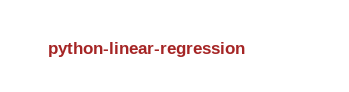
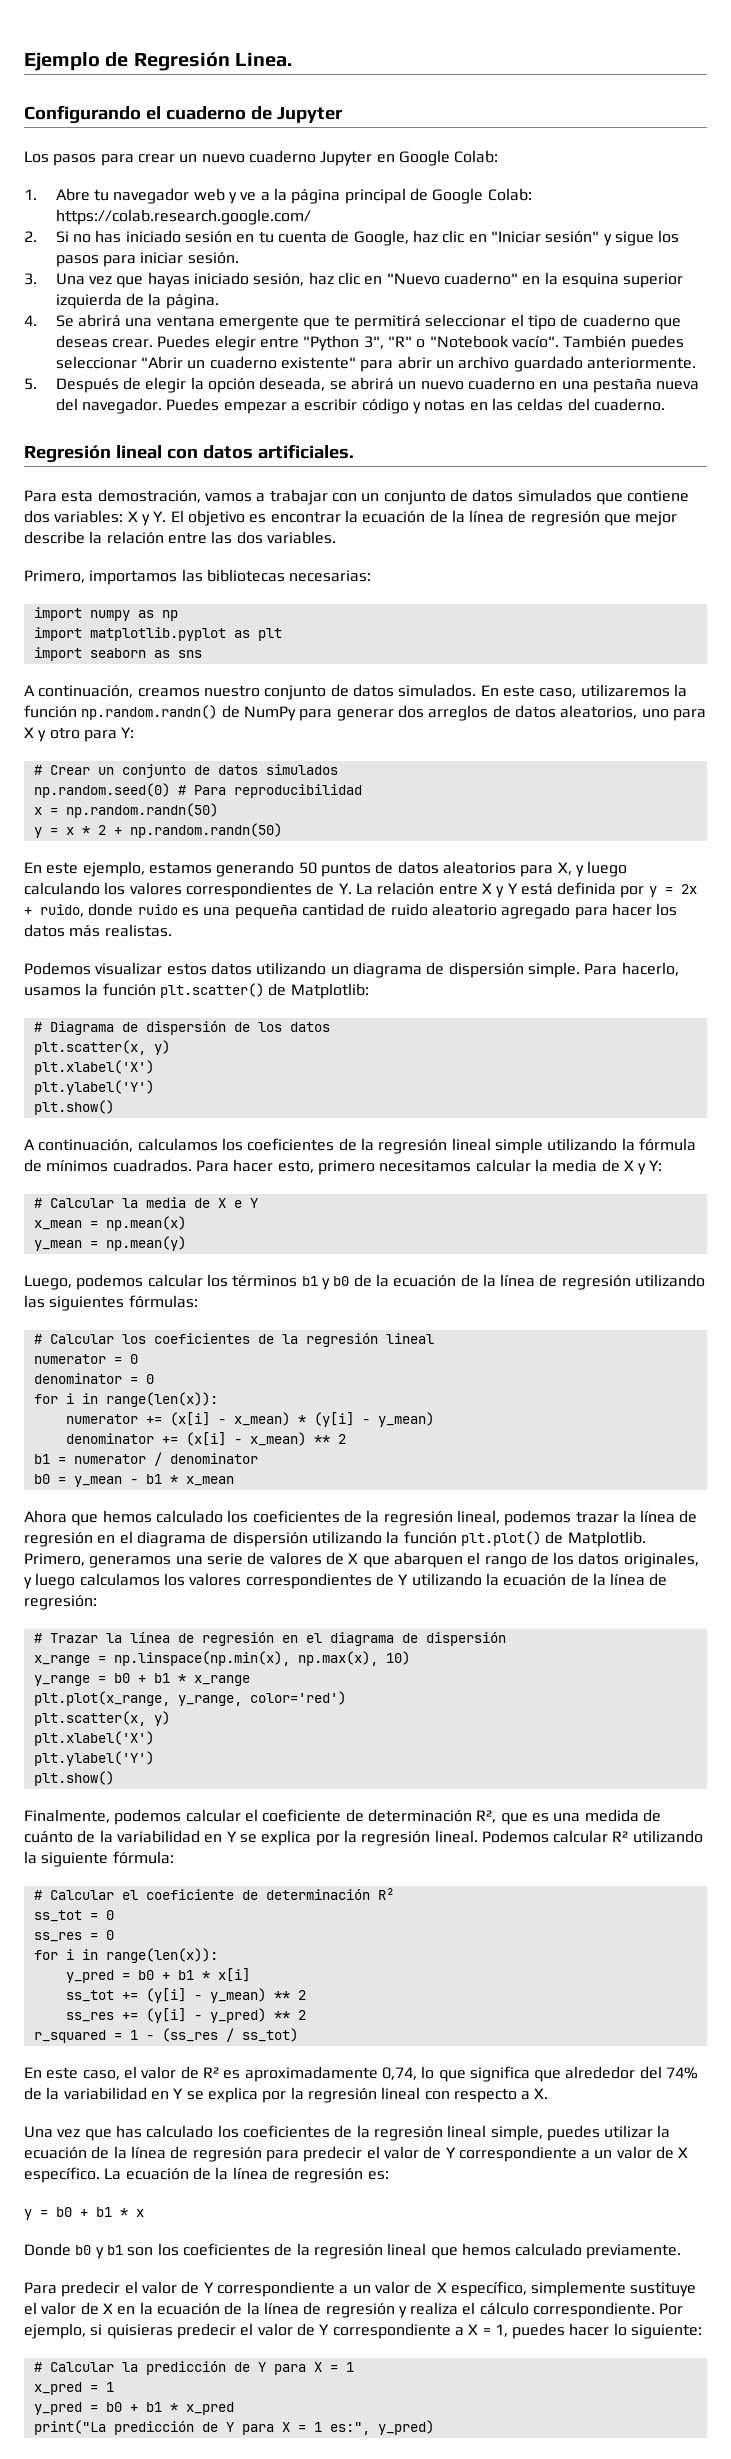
- python-linear-regression
+ Ejemplo de Regresión Linea.
+ Configurando el cuaderno de Jupyter
+ Los pasos para crear un nuevo cuaderno Jupyter en Google Colab:
+ 1. Abre tu navegador web y ve a la página principal de Google Colab: https://colab.research.google.com/
+ 2. Si no has iniciado sesión en tu cuenta de Google, haz clic en "Iniciar sesión" y sigue los pasos para iniciar sesión.
+ 3. Una vez que hayas iniciado sesión, haz clic en "Nuevo cuaderno" en la esquina superior izquierda de la página.
+ 4. Se abrirá una ventana emergente que te permitirá seleccionar el tipo de cuaderno que deseas crear. Puedes elegir entre "Python 3", "R" o "Notebook vacío". También puedes seleccionar "Abrir un cuaderno existente" para abrir un archivo guardado anteriormente.
+ 5. Después de elegir la opción deseada, se abrirá un nuevo cuaderno en una pestaña nueva del navegador. Puedes empezar a escribir código y notas en las celdas del cuaderno.
+ Regresión lineal con datos artificiales.
+ Para esta demostración, vamos a trabajar con un conjunto de datos simulados que contiene dos variables: X y Y. El objetivo es encontrar la ecuación de la línea de regresión que mejor describe la relación entre las dos variables.
+ Primero, importamos las bibliotecas necesarias:
+ import numpy as np
+ import matplotlib.pyplot as plt
+ import seaborn as sns
+ A continuación, creamos nuestro conjunto de datos simulados. En este caso, utilizaremos la función np.random.randn() de NumPy para generar dos arreglos de datos aleatorios, uno para X y otro para Y:
+ # Crear un conjunto de datos simulados
+ np.random.seed(0) # Para reproducibilidad
+ x = np.random.randn(50)
+ y = x * 2 + np.random.randn(50)
+ En este ejemplo, estamos generando 50 puntos de datos aleatorios para X, y luego calculando los valores correspondientes de Y. La relación entre X y Y está definida por y = 2x + ruido, donde ruido es una pequeña cantidad de ruido aleatorio agregado para hacer los datos más realistas.
+ Podemos visualizar estos datos utilizando un diagrama de dispersión simple. Para hacerlo, usamos la función plt.scatter() de Matplotlib:
+ # Diagrama de dispersión de los datos
+ plt.scatter(x, y)
+ plt.xlabel('X')
+ plt.ylabel('Y')
+ plt.show()
+ A continuación, calculamos los coeficientes de la regresión lineal simple utilizando la fórmula de mínimos cuadrados. Para hacer esto, primero necesitamos calcular la media de X y Y:
+ # Calcular la media de X e Y
+ x_mean = np.mean(x)
+ y_mean = np.mean(y)
+ Luego, podemos calcular los términos b1 y b0 de la ecuación de la línea de regresión utilizando las siguientes fórmulas:
+ # Calcular los coeficientes de la regresión lineal
+ numerator = 0
+ denominator = 0
+ for i in range(len(x)):
+ numerator += (x[i] - x_mean) * (y[i] - y_mean)
+ denominator += (x[i] - x_mean) ** 2
+ b1 = numerator / denominator
+ b0 = y_mean - b1 * x_mean
+ Ahora que hemos calculado los coeficientes de la regresión lineal, podemos trazar la línea de regresión en el diagrama de dispersión utilizando la función plt.plot() de Matplotlib. Primero, generamos una serie de valores de X que abarquen el rango de los datos originales, y luego calculamos los valores correspondientes de Y utilizando la ecuación de la línea de regresión:
+ # Trazar la línea de regresión en el diagrama de dispersión
+ x_range = np.linspace(np.min(x), np.max(x), 10)
+ y_range = b0 + b1 * x_range
+ plt.plot(x_range, y_range, color='red')
+ plt.scatter(x, y)
+ plt.xlabel('X')
+ plt.ylabel('Y')
+ plt.show()
+ Finalmente, podemos calcular el coeficiente de determinación R², que es una medida de cuánto de la variabilidad en Y se explica por la regresión lineal. Podemos calcular R² utilizando la siguiente fórmula:
+ # Calcular el coeficiente de determinación R²
+ ss_tot = 0
+ ss_res = 0
+ for i in range(len(x)):
+ y_pred = b0 + b1 * x[i]
+ ss_tot += (y[i] - y_mean) ** 2
+ ss_res += (y[i] - y_pred) ** 2
+ r_squared = 1 - (ss_res / ss_tot)
+ En este caso, el valor de R² es aproximadamente 0,74, lo que significa que alrededor del 74% de la variabilidad en Y se explica por la regresión lineal con respecto a X.
+ Una vez que has calculado los coeficientes de la regresión lineal simple, puedes utilizar la ecuación de la línea de regresión para predecir el valor de Y correspondiente a un valor de X específico. La ecuación de la línea de regresión es:
+ y = b0 + b1 * x
+ Donde b0 y b1 son los coeficientes de la regresión lineal que hemos calculado previamente.
+ Para predecir el valor de Y correspondiente a un valor de X específico, simplemente sustituye el valor de X en la ecuación de la línea de regresión y realiza el cálculo correspondiente. Por ejemplo, si quisieras predecir el valor de Y correspondiente a X = 1, puedes hacer lo siguiente:
+ # Calcular la predicción de Y para X = 1
+ x_pred = 1
+ y_pred = b0 + b1 * x_pred
+ print("La predicción de Y para X = 1 es:", y_pred)

